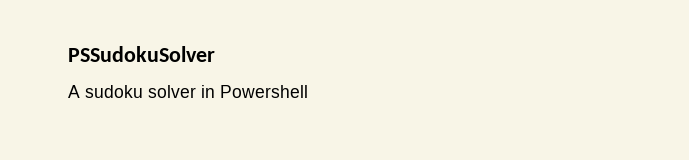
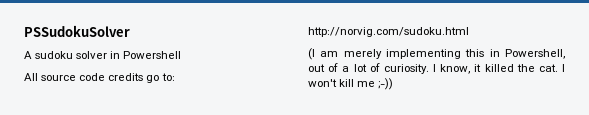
+ All source code credits go to: http://norvig.com/sudoku.html
+ (I am merely implementing this in Powershell, out of a lot of curiosity. I know, it killed the cat. I won't kill me ;-))

